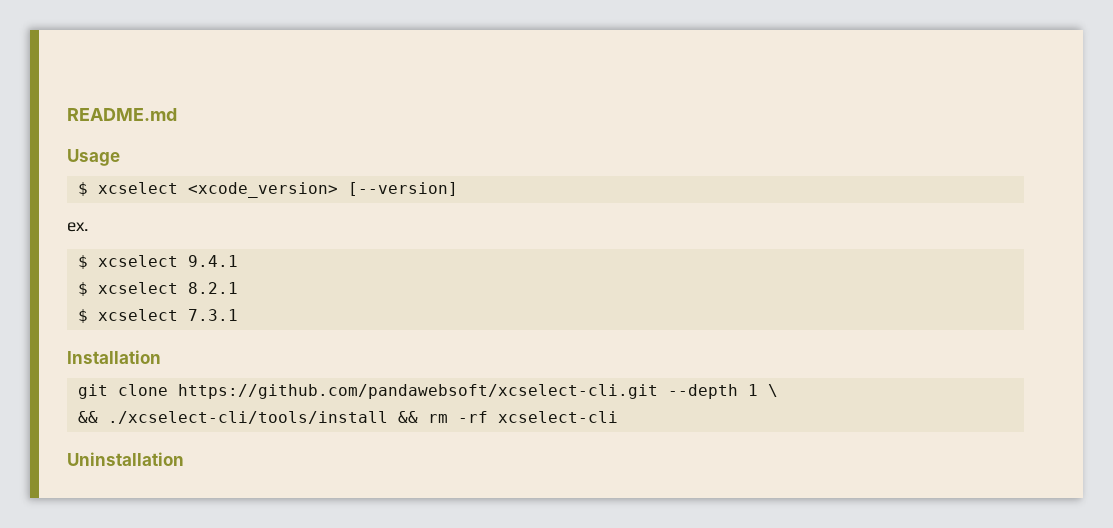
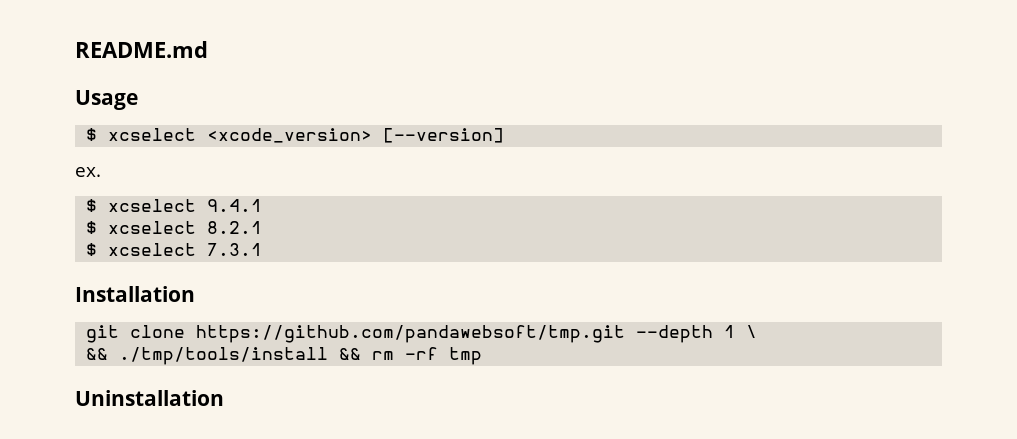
- git clone https://github.com/pandawebsoft/xcselect-cli.git --depth 1 \
+ git clone https://github.com/pandawebsoft/tmp.git --depth 1 \
- && ./xcselect-cli/tools/install && rm -rf xcselect-cli
+ && ./tmp/tools/install && rm -rf tmp

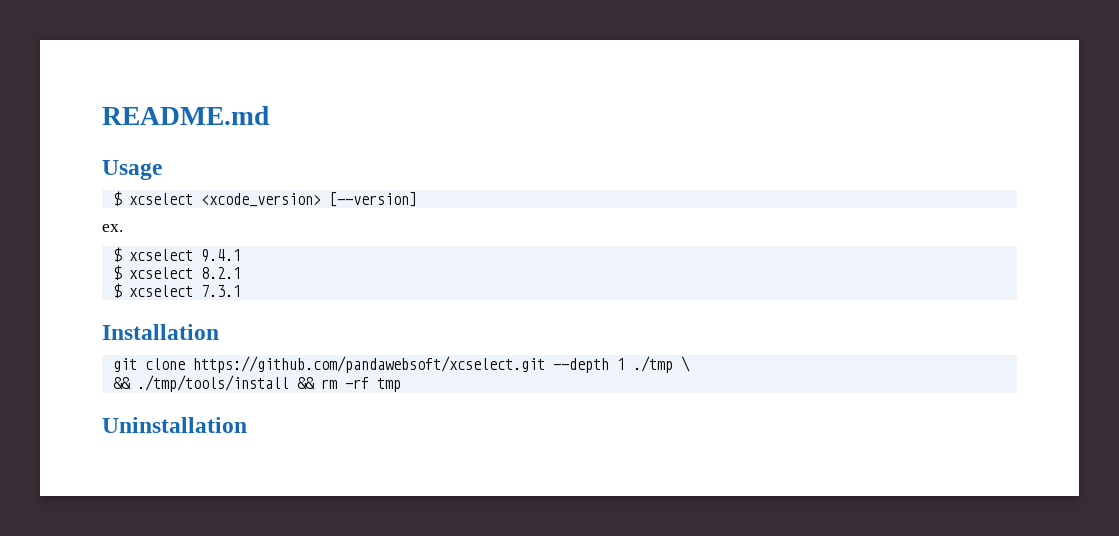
- git clone https://github.com/pandawebsoft/tmp.git --depth 1 \
+ git clone https://github.com/pandawebsoft/xcselect.git --depth 1 ./tmp \

